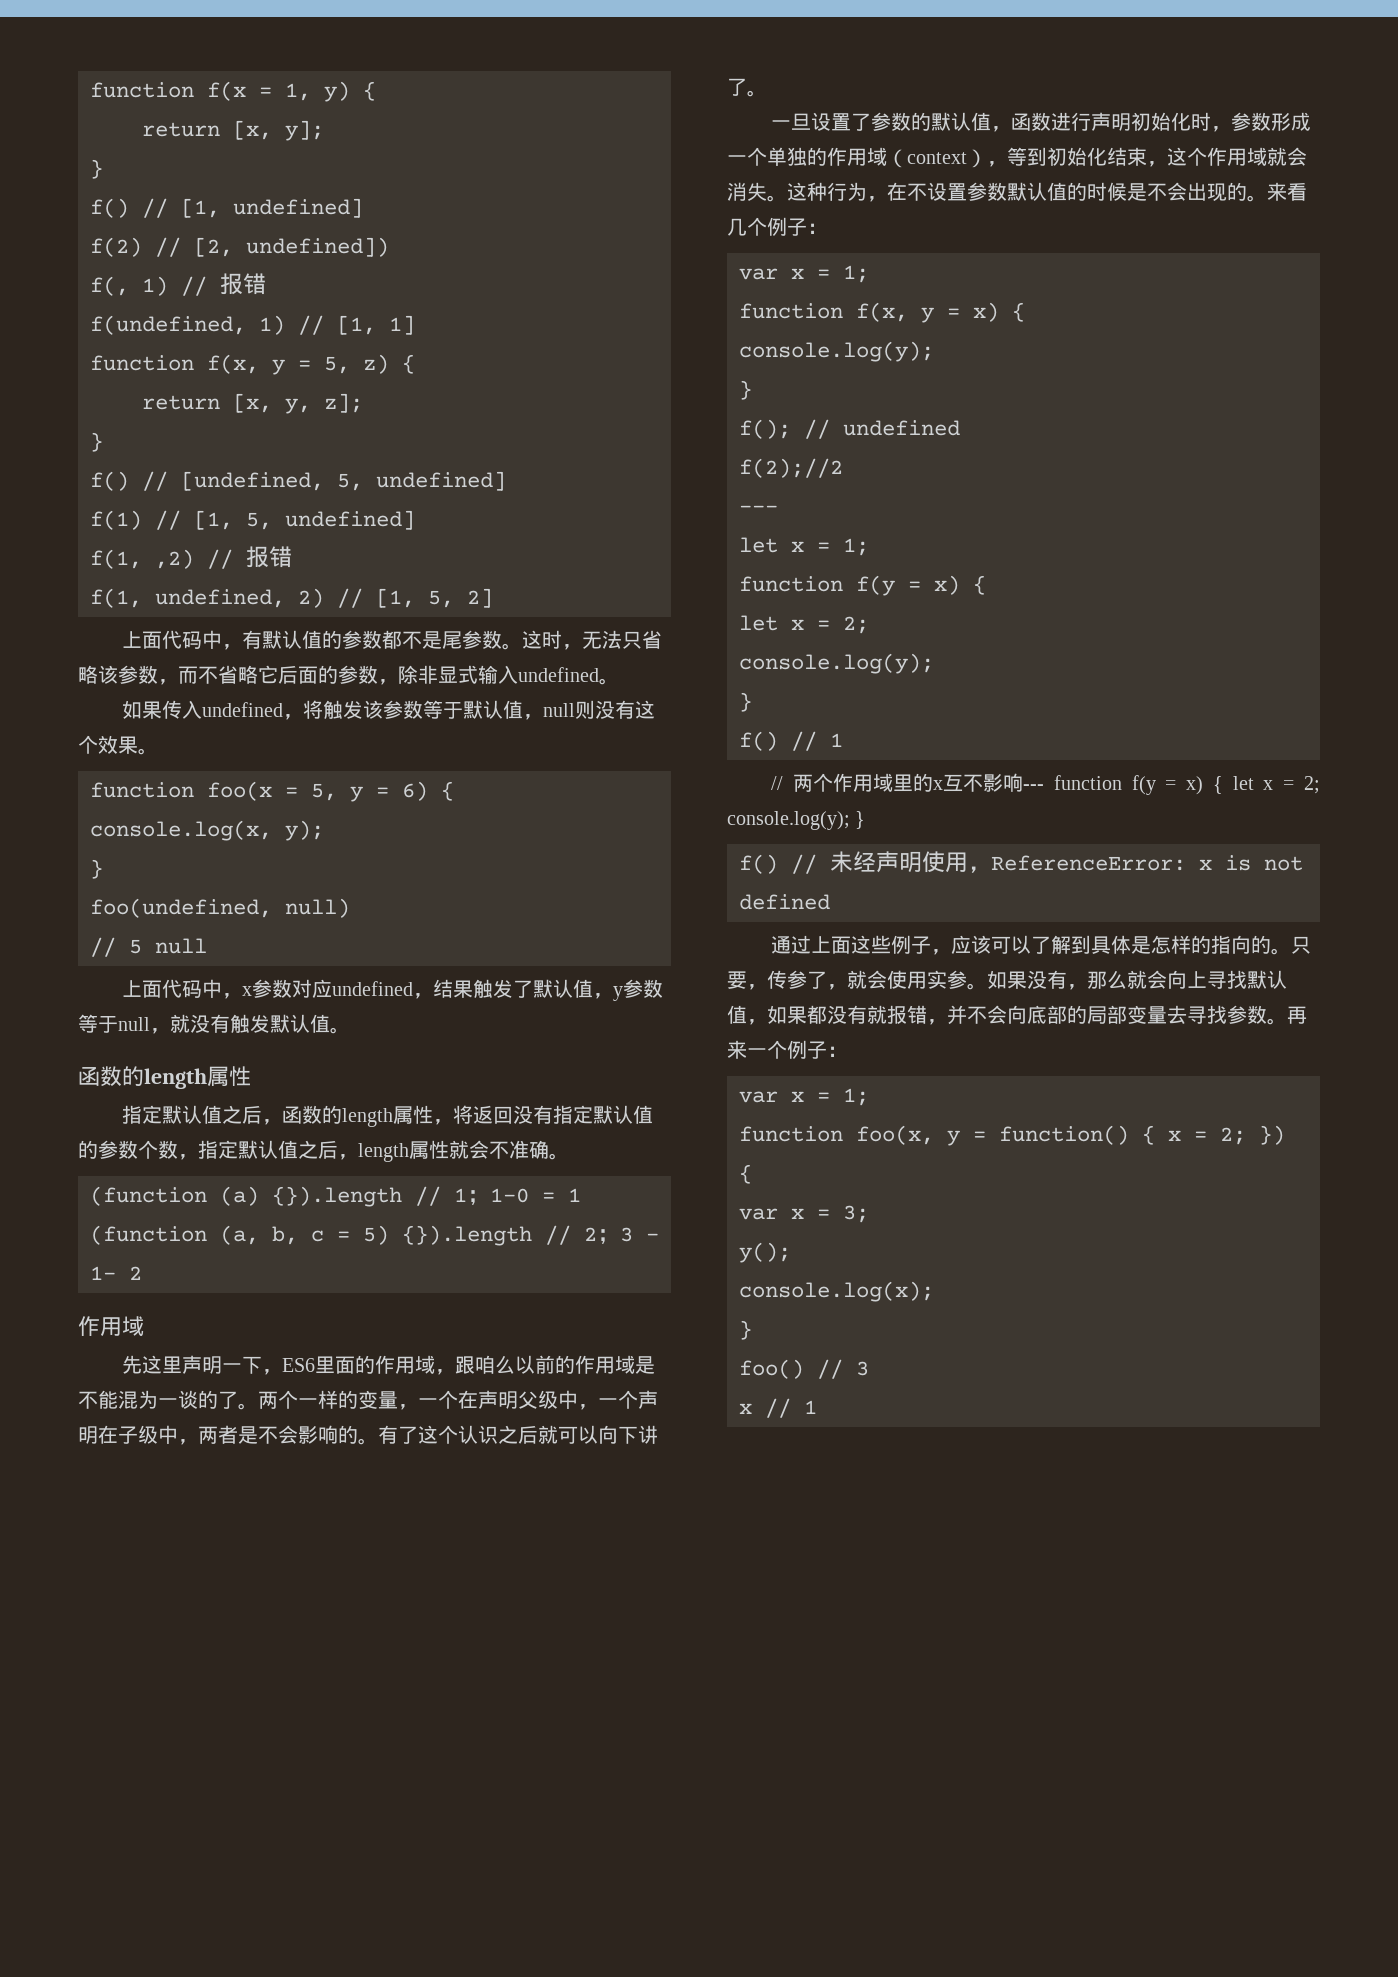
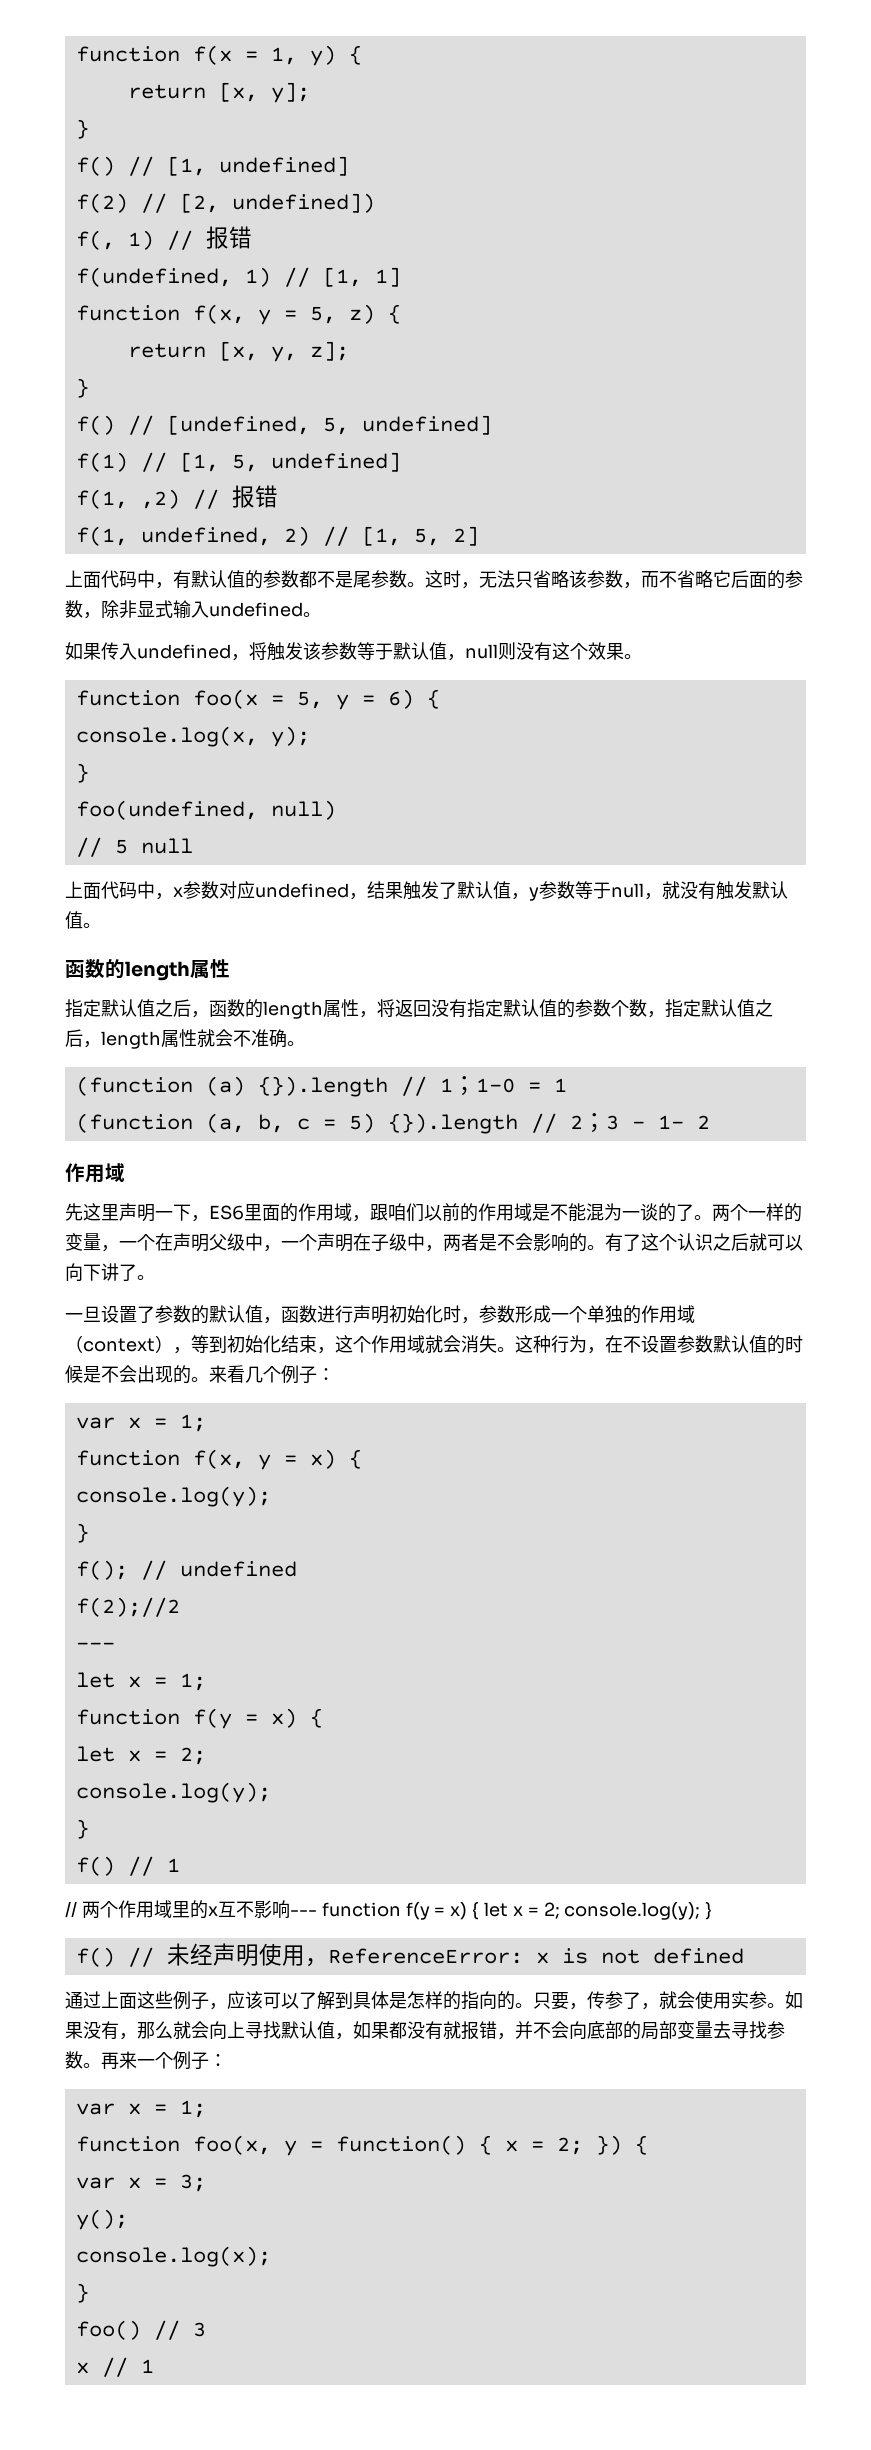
- 先这里声明一下，ES6里面的作用域，跟咱么以前的作用域是不能混为一谈的了。
+ 先这里声明一下，ES6里面的作用域，跟咱们以前的作用域是不能混为一谈的了。

